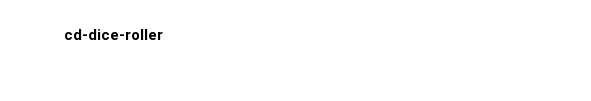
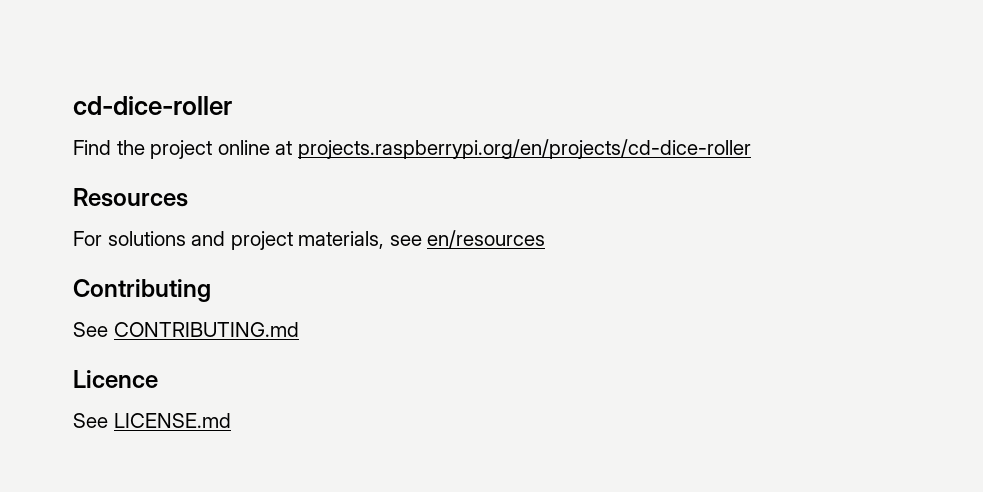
+ Find the project online at projects.raspberrypi.org/en/projects/cd-dice-roller
+ Resources
+ For solutions and project materials, see en/resources
+ Contributing
+ See CONTRIBUTING.md
+ Licence
+ See LICENSE.md

